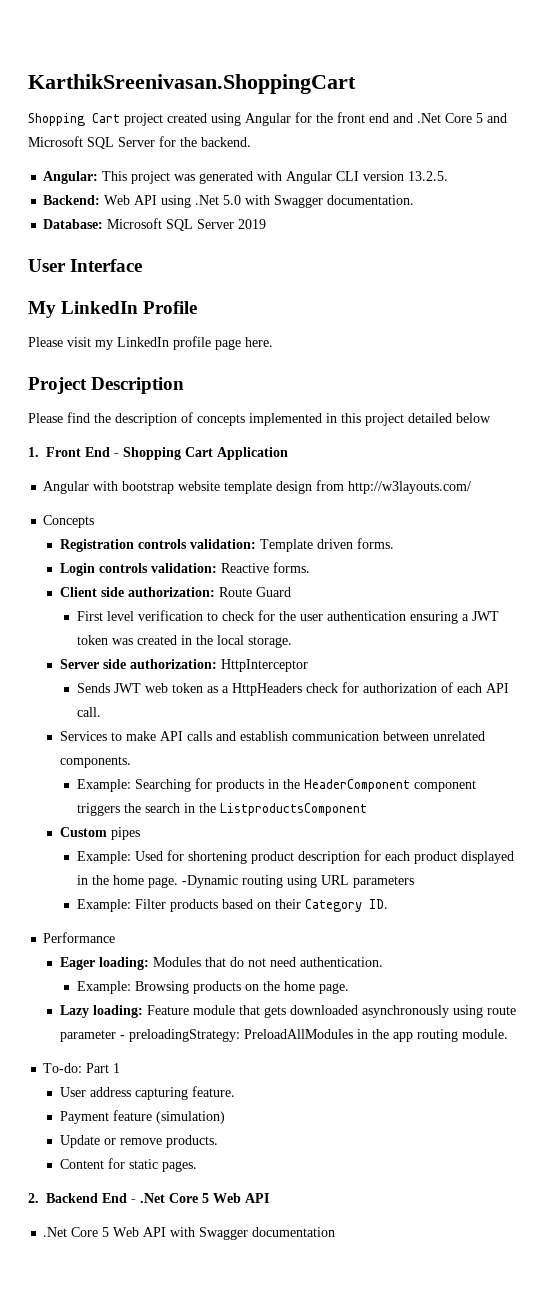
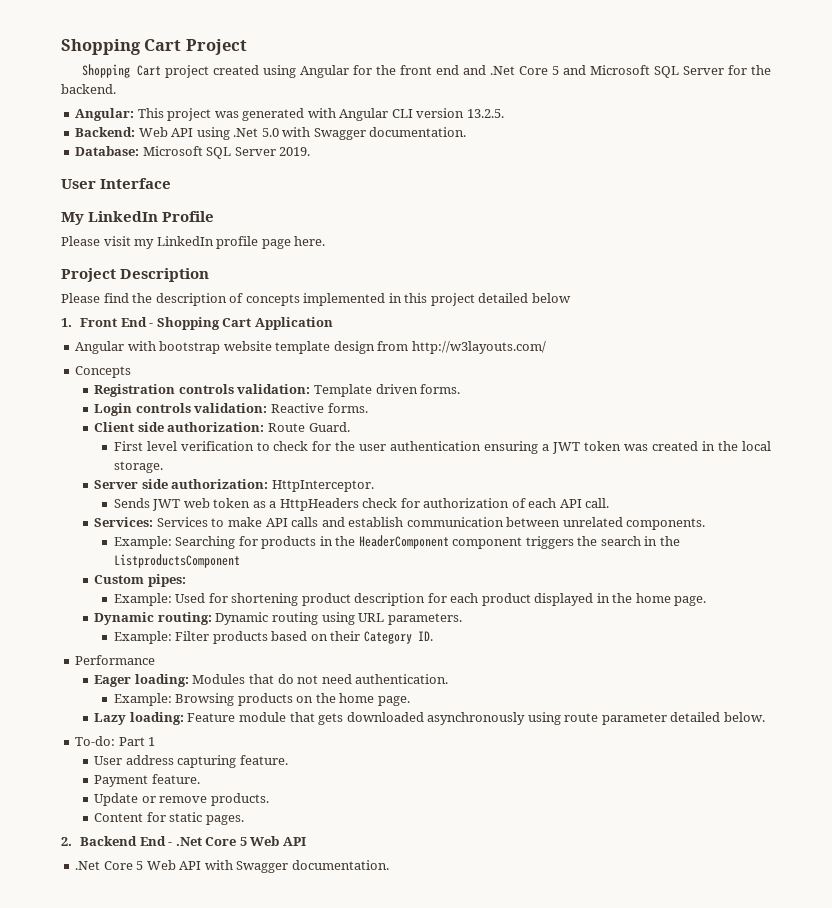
- KarthikSreenivasan.ShoppingCart
+ Shopping Cart Project
- Database: Microsoft SQL Server 2019
+ Database: Microsoft SQL Server 2019.
- Client side authorization: Route Guard
+ Client side authorization: Route Guard.
- Server side authorization: HttpInterceptor
+ Server side authorization: HttpInterceptor.
- Services to make API calls and establish communication between unrelated components.
+ Services: Services to make API calls and establish communication between unrelated components.
- Custom pipes
+ Custom pipes:
- Example: Used for shortening product description for each product displayed in the home page. -Dynamic routing using URL parameters
+ Example: Used for shortening product description for each product displayed in the home page.
+ Dynamic routing: Dynamic routing using URL parameters.
- Lazy loading: Feature module that gets downloaded asynchronously using route parameter - preloadingStrategy: PreloadAllModules in the app routing module.
+ Lazy loading: Feature module that gets downloaded asynchronously using route parameter detailed below.
- Payment feature (simulation)
+ Payment feature.
- .Net Core 5 Web API with Swagger documentation
+ .Net Core 5 Web API with Swagger documentation.

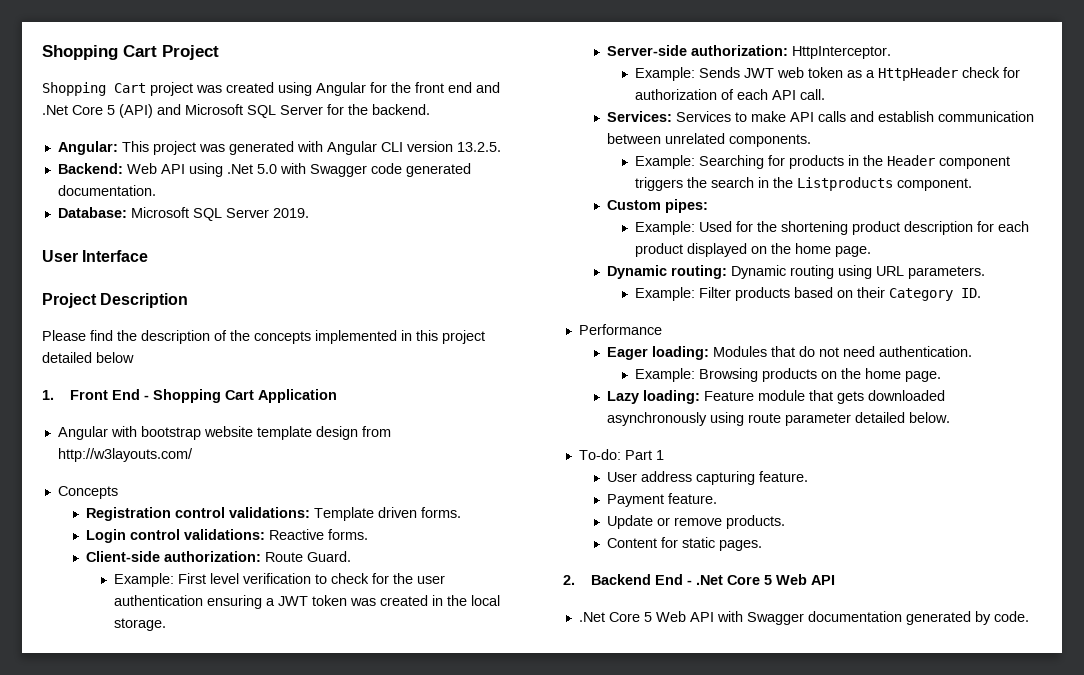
- Shopping Cart project created using Angular for the front end and .Net Core 5 and Microsoft SQL Server for the backend.
+ Shopping Cart project was created using Angular for the front end and .Net Core 5 (API) and Microsoft SQL Server for the backend.
- Backend: Web API using .Net 5.0 with Swagger documentation.
+ Backend: Web API using .Net 5.0 with Swagger code generated documentation.
- My LinkedIn Profile
- Please visit my LinkedIn profile page here.
- Please find the description of concepts implemented in this project detailed below
+ Please find the description of the concepts implemented in this project detailed below
- Registration controls validation: Template driven forms.
+ Registration control validations: Template driven forms.
- Login controls validation: Reactive forms.
+ Login control validations: Reactive forms.
- Client side authorization: Route Guard.
+ Client-side authorization: Route Guard.
- First level verification to check for the user authentication ensuring a JWT token was created in the local storage.
+ Example: First level verification to check for the user authentication ensuring a JWT token was created in the local storage.
- Server side authorization: HttpInterceptor.
+ Server-side authorization: HttpInterceptor.
- Sends JWT web token as a HttpHeaders check for authorization of each API call.
+ Example: Sends JWT web token as a HttpHeader check for authorization of each API call.
- Example: Searching for products in the HeaderComponent component triggers the search in the ListproductsComponent
+ Example: Searching for products in the Header component triggers the search in the Listproducts component.
- Example: Used for shortening product description for each product displayed in the home page.
+ Example: Used for the shortening product description for each product displayed on the home page.
- .Net Core 5 Web API with Swagger documentation.
+ .Net Core 5 Web API with Swagger documentation generated by code.

